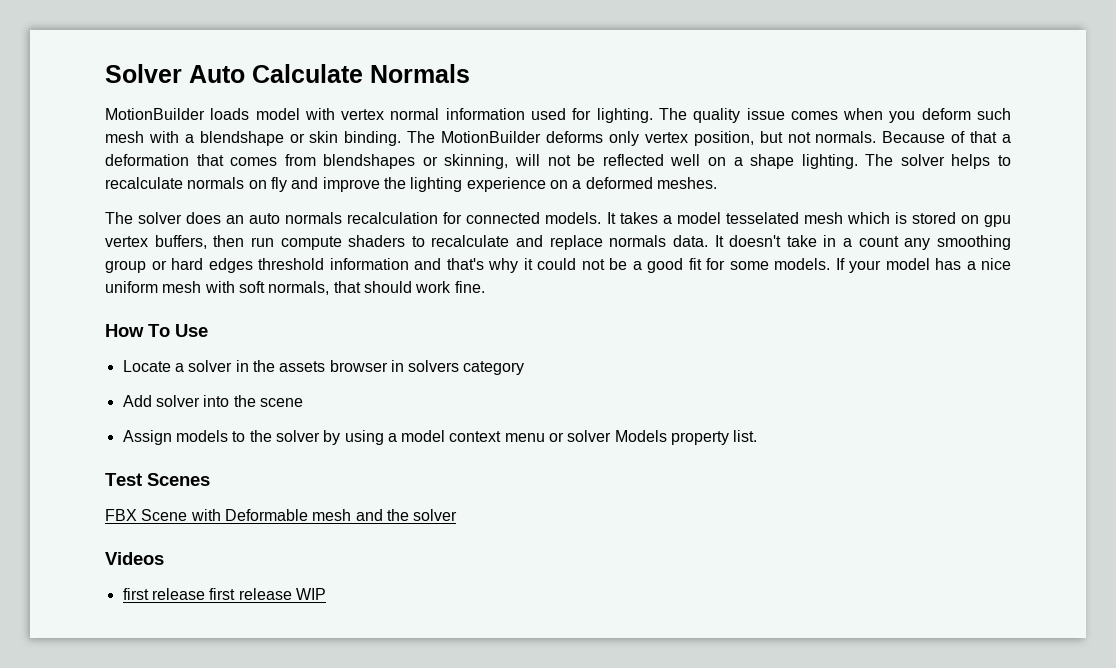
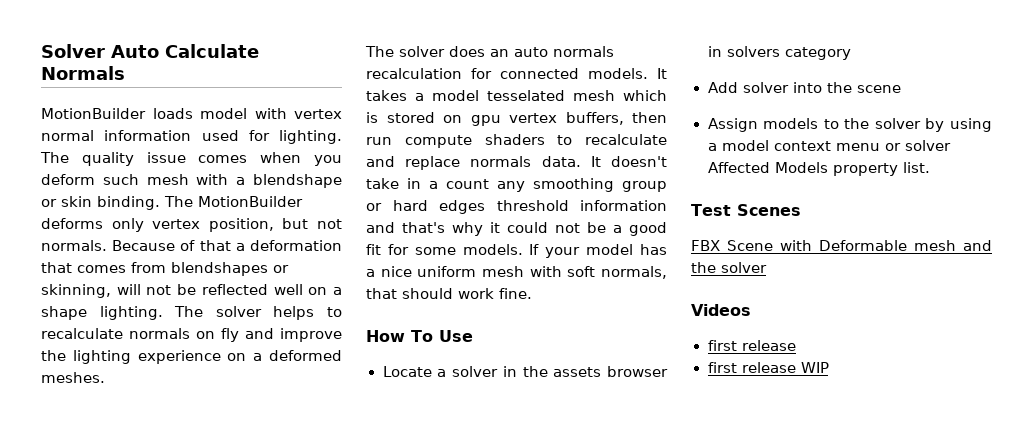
- Assign models to the solver by using a model context menu or solver Models property list.
+ Assign models to the solver by using a model context menu or solver Affected Models property list.
  Videos
- first release first release WIP
+ first release
+ first release WIP

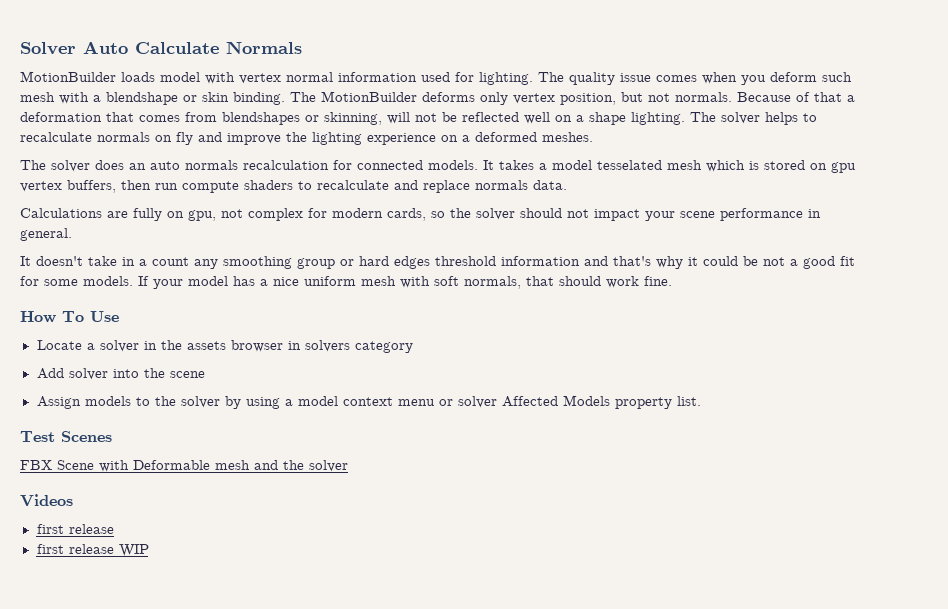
- It takes a model tesselated mesh which is stored on gpu vertex buffers, then run compute shaders to recalculate and replace normals data. It doesn't take in a count any smoothing group or hard edges threshold information and that's why it could not be a good fit for some models.
+ It takes a model tesselated mesh which is stored on gpu vertex buffers, then run compute shaders to recalculate and replace normals data.
+ Calculations are fully on gpu, not complex for modern cards, so the solver should not impact your scene performance in general.
+ It doesn't take in a count any smoothing group or hard edges threshold information and that's why it could be not a good fit for some models.

